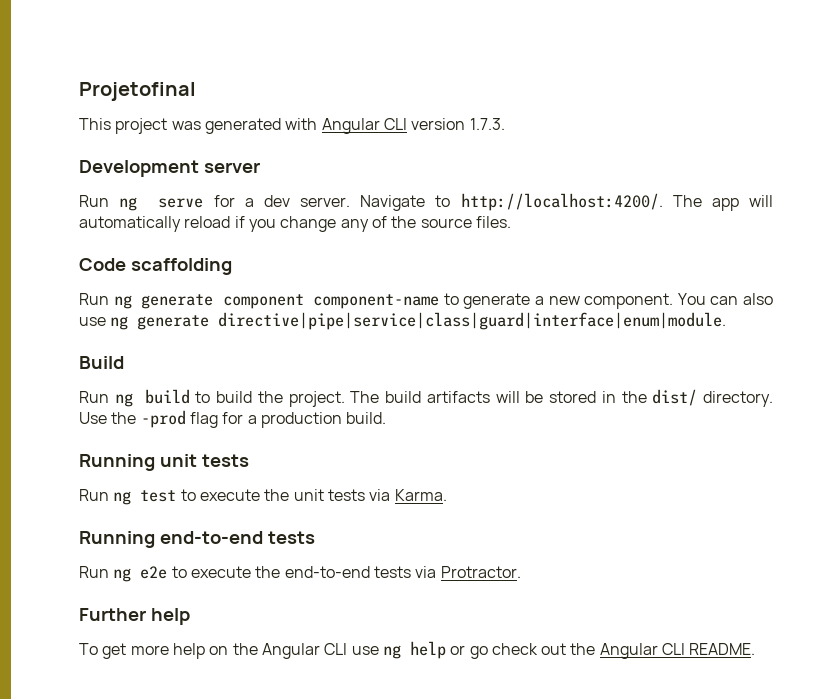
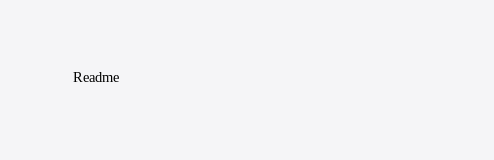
- Projetofinal
- This project was generated with Angular CLI version 1.7.3.
- Development server
- Run ng serve for a dev server. Navigate to http://localhost:4200/. The app will automatically reload if you change any of the source files.
- Code scaffolding
- Run ng generate component component-name to generate a new component. You can also use ng generate directive|pipe|service|class|guard|interface|enum|module.
- Build
- Run ng build to build the project. The build artifacts will be stored in the dist/ directory. Use the -prod flag for a production build.
- Running unit tests
- Run ng test to execute the unit tests via Karma.
- Running end-to-end tests
- Run ng e2e to execute the end-to-end tests via Protractor.
- Further help
- To get more help on the Angular CLI use ng help or go check out the Angular CLI README.
+ Readme

